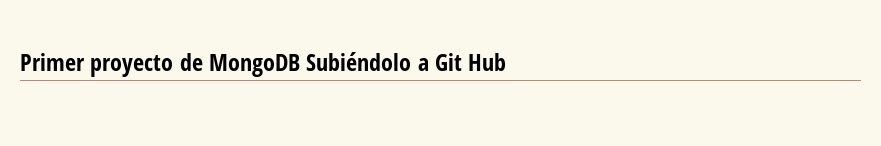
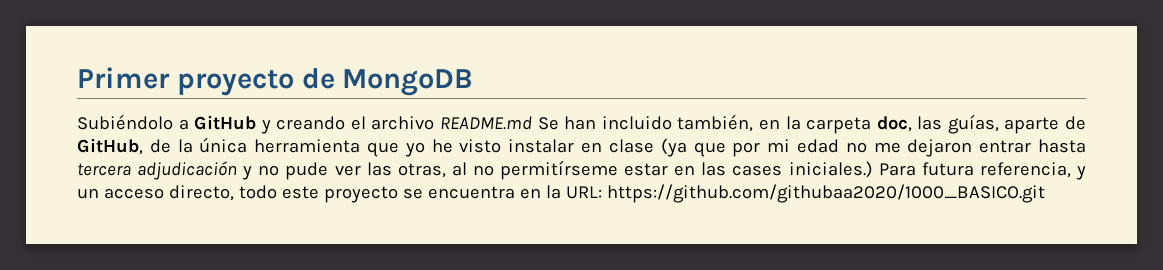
- Primer proyecto de MongoDB Subiéndolo a Git Hub
+ Primer proyecto de MongoDB
+ Subiéndolo a GitHub y creando el archivo README.md Se han incluido también, en la carpeta doc, las guías, aparte de GitHub, de la única herramienta que yo he visto instalar en clase (ya que por mi edad no me dejaron entrar hasta tercera adjudicación y no pude ver las otras, al no permitírseme estar en las cases iniciales.) Para futura referencia, y un acceso directo, todo este proyecto se encuentra en la URL: https://github.com/githubaa2020/1000_BASICO.git

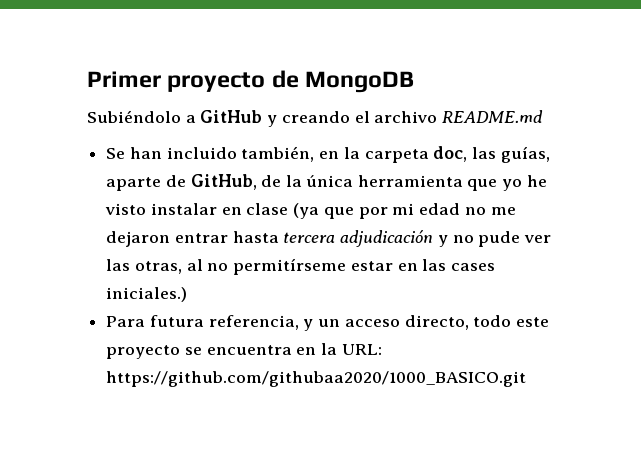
- Subiéndolo a GitHub y creando el archivo README.md Se han incluido también, en la carpeta doc, las guías, aparte de GitHub, de la única herramienta que yo he visto instalar en clase (ya que por mi edad no me dejaron entrar hasta tercera adjudicación y no pude ver las otras, al no permitírseme estar en las cases iniciales.) Para futura referencia, y un acceso directo, todo este proyecto se encuentra en la URL:
+ Subiéndolo a GitHub y creando el archivo README.md
+ Se han incluido también, en la carpeta doc, las guías, aparte de GitHub, de la única herramienta que yo he visto instalar en clase (ya que por mi edad no me dejaron entrar hasta tercera adjudicación y no pude ver las otras, al no permitírseme estar en las cases iniciales.)
+ Para futura referencia, y un acceso directo, todo este proyecto se encuentra en la URL:

